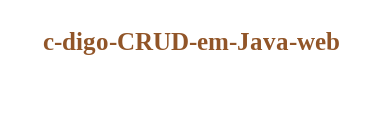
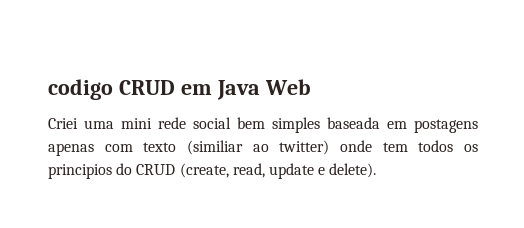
- c-digo-CRUD-em-Java-web
+ codigo CRUD em Java Web
+ Criei uma mini rede social bem simples baseada em postagens apenas com texto (similiar ao twitter) onde tem todos os principios do CRUD (create, read, update e delete).

